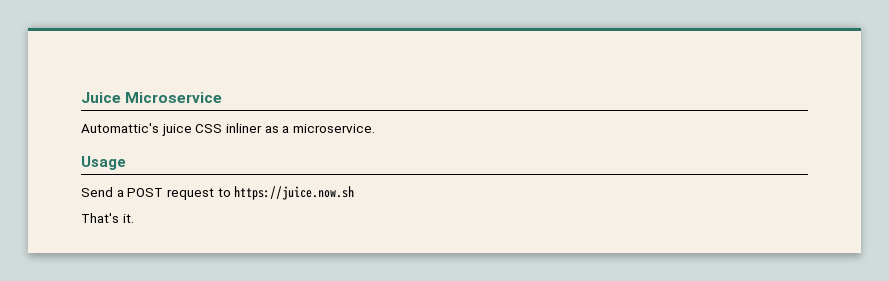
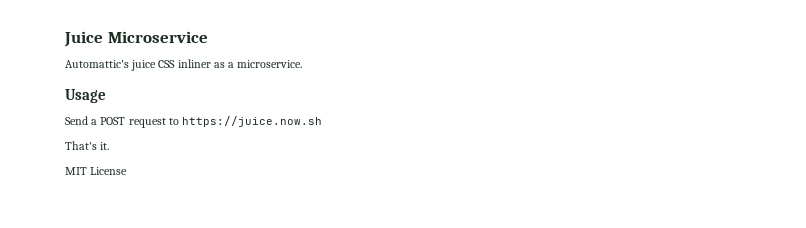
+ MIT License

